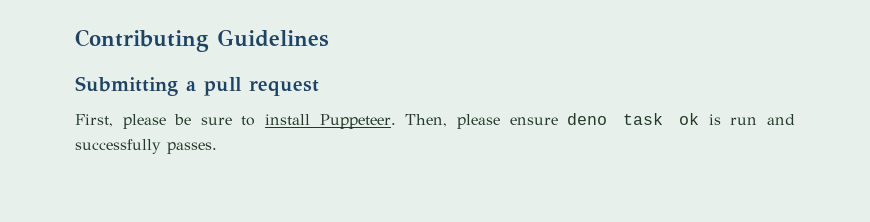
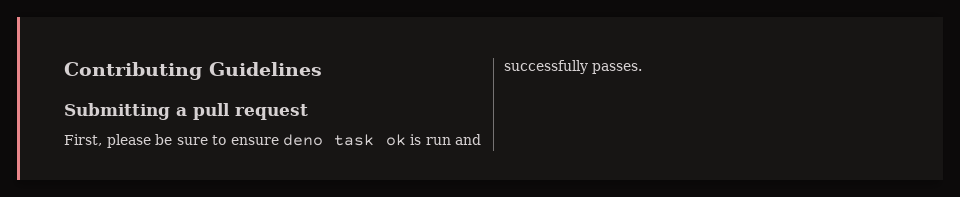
- First, please be sure to install Puppeteer. Then, please ensure deno task ok is run and successfully passes.
+ First, please be sure to ensure deno task ok is run and successfully passes.

